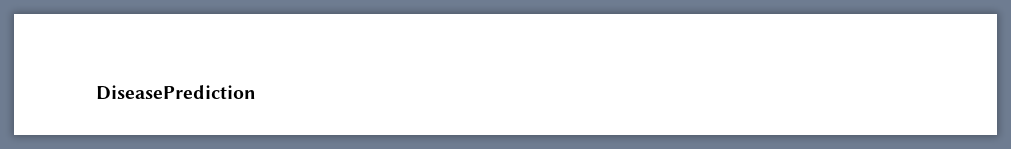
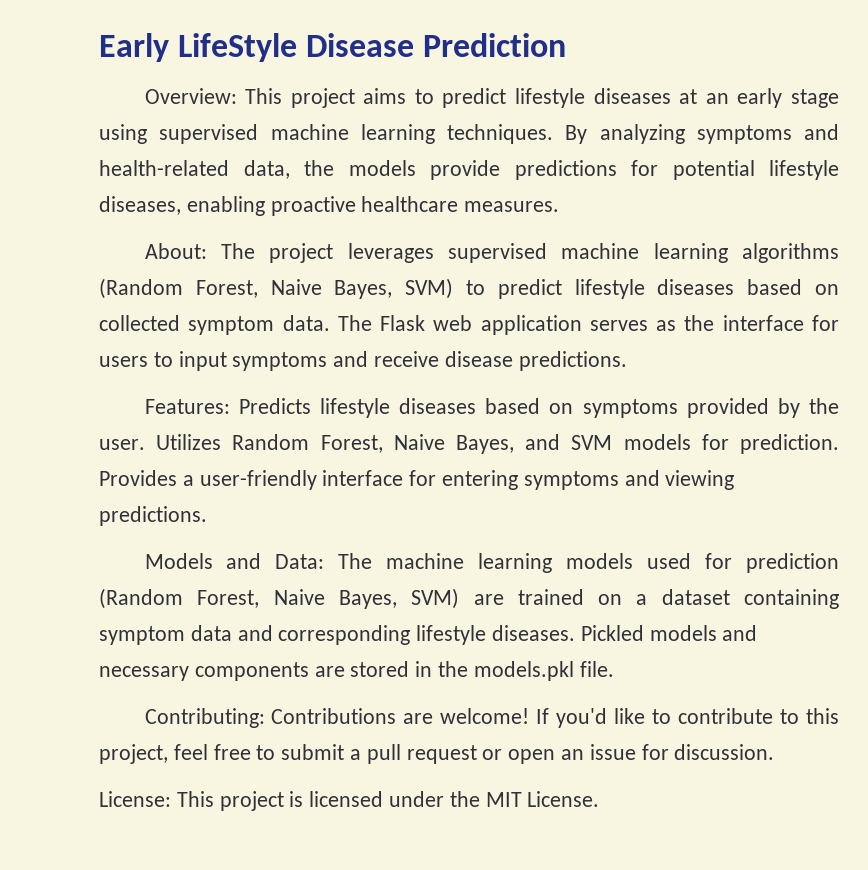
- DiseasePrediction
+ Early LifeStyle Disease Prediction
+ Overview: This project aims to predict lifestyle diseases at an early stage using supervised machine learning techniques. By analyzing symptoms and health-related data, the models provide predictions for potential lifestyle diseases, enabling proactive healthcare measures.
+ About: The project leverages supervised machine learning algorithms (Random Forest, Naive Bayes, SVM) to predict lifestyle diseases based on collected symptom data. The Flask web application serves as the interface for users to input symptoms and receive disease predictions.
+ Features: Predicts lifestyle diseases based on symptoms provided by the user. Utilizes Random Forest, Naive Bayes, and SVM models for prediction. Provides a user-friendly interface for entering symptoms and viewing predictions.
+ Models and Data: The machine learning models used for prediction (Random Forest, Naive Bayes, SVM) are trained on a dataset containing symptom data and corresponding lifestyle diseases. Pickled models and necessary components are stored in the models.pkl file.
+ Contributing: Contributions are welcome! If you'd like to contribute to this project, feel free to submit a pull request or open an issue for discussion.
+ License: This project is licensed under the MIT License.

